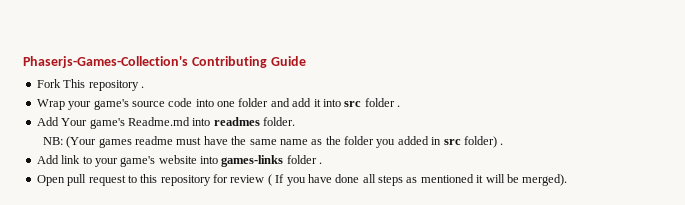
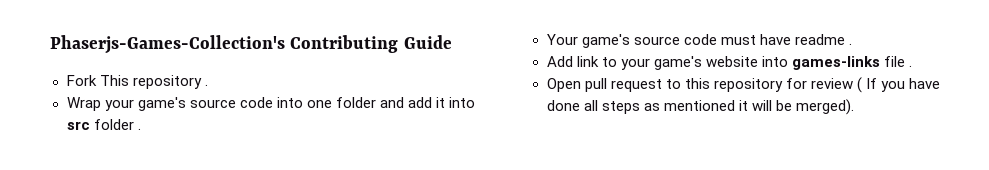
- Add Your game's Readme.md into readmes folder.
- NB: (Your games readme must have the same name as the folder you added in src folder) .
+ Your game's source code must have readme .
- Add link to your game's website into games-links folder .
+ Add link to your game's website into games-links file .

